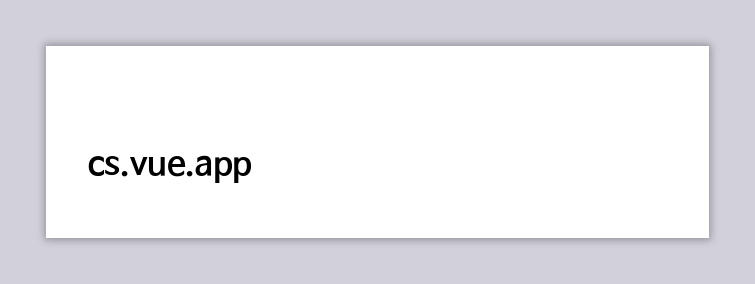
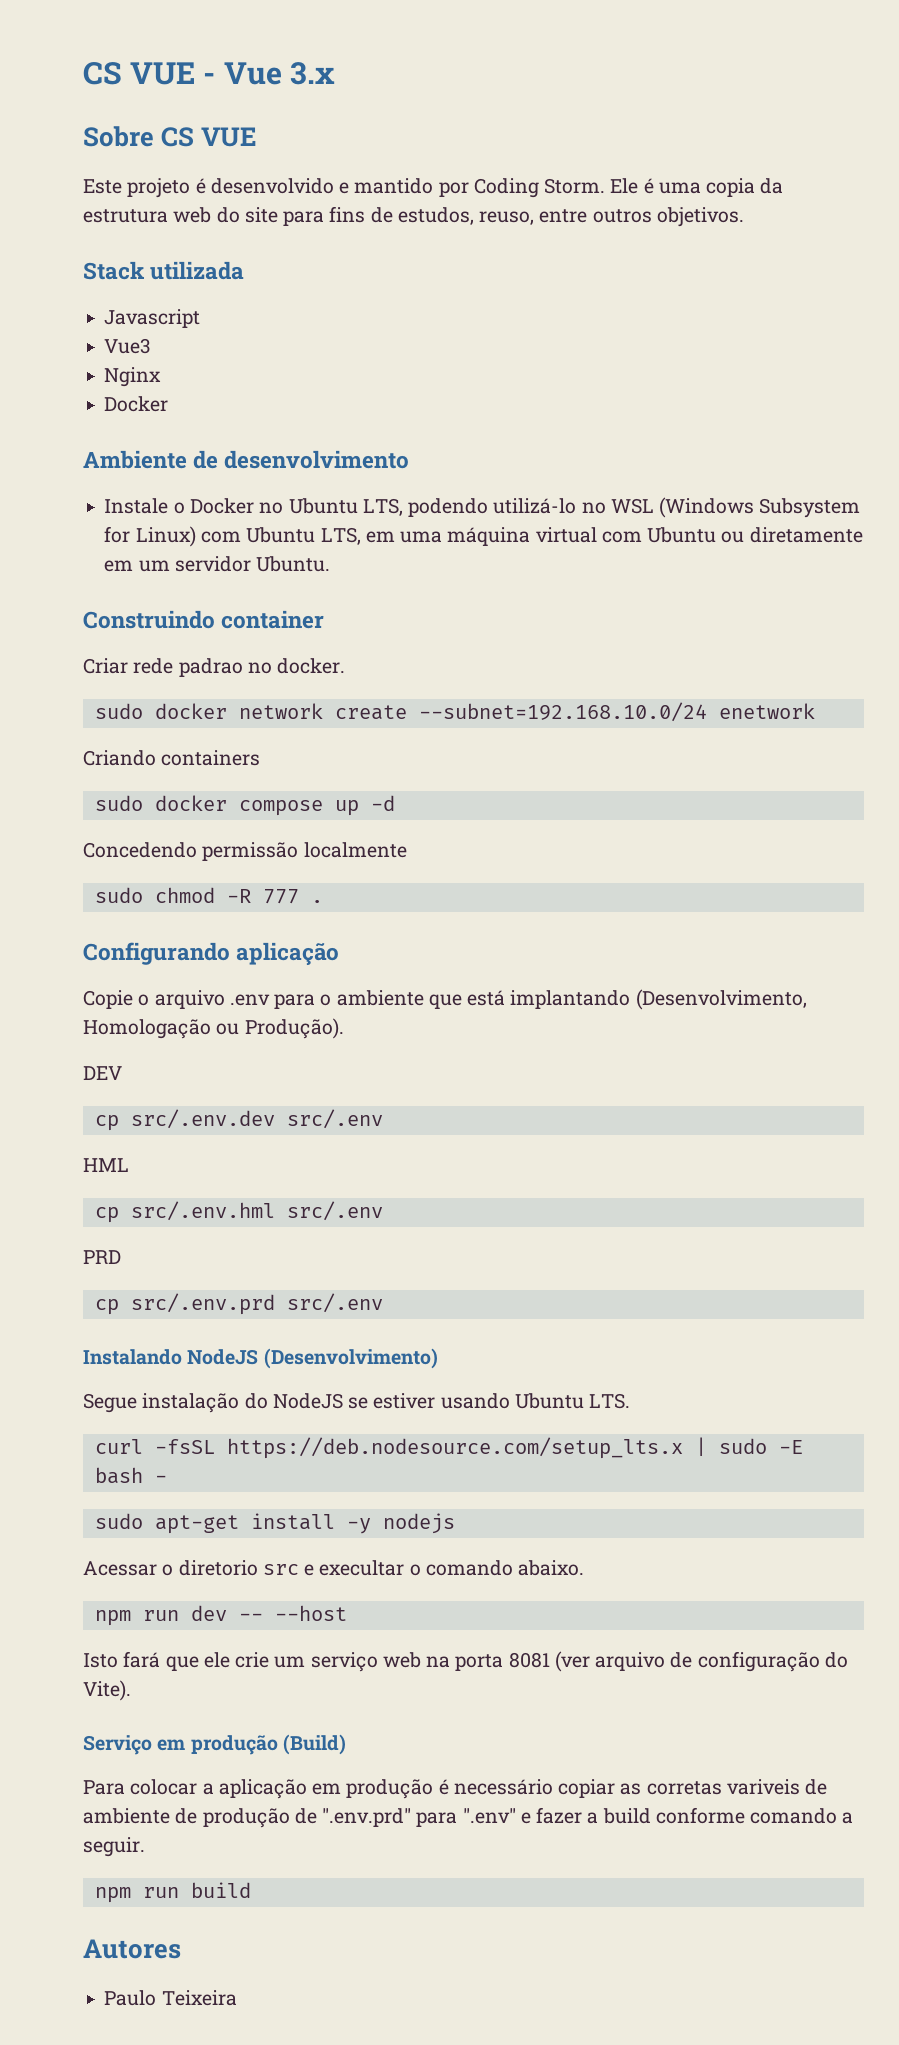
- cs.vue.app
+ CS VUE - Vue 3.x
+ Sobre CS VUE
+ Este projeto é desenvolvido e mantido por Coding Storm. Ele é uma copia da estrutura web do site para fins de estudos, reuso, entre outros objetivos.
+ Stack utilizada
+ Javascript
+ Vue3
+ Nginx
+ Docker
+ Ambiente de desenvolvimento
+ Instale o Docker no Ubuntu LTS, podendo utilizá-lo no WSL (Windows Subsystem for Linux) com Ubuntu LTS, em uma máquina virtual com Ubuntu ou diretamente em um servidor Ubuntu.
+ Construindo container
+ Criar rede padrao no docker.
+ sudo docker network create --subnet=192.168.10.0/24 enetwork
+ Criando containers
+ sudo docker compose up -d
+ Concedendo permissão localmente
+ sudo chmod -R 777 .
+ Configurando aplicação
+ Copie o arquivo .env para o ambiente que está implantando (Desenvolvimento, Homologação ou Produção).
+ DEV
+ cp src/.env.dev src/.env
+ HML
+ cp src/.env.hml src/.env
+ PRD
+ cp src/.env.prd src/.env
+ Instalando NodeJS (Desenvolvimento)
+ Segue instalação do NodeJS se estiver usando Ubuntu LTS.
+ curl -fsSL https://deb.nodesource.com/setup_lts.x | sudo -E bash -
+ sudo apt-get install -y nodejs
+ Acessar o diretorio src e execultar o comando abaixo.
+ npm run dev -- --host
+ Isto fará que ele crie um serviço web na porta 8081 (ver arquivo de configuração do Vite).
+ Serviço em produção (Build)
+ Para colocar a aplicação em produção é necessário copiar as corretas variveis de ambiente de produção de ".env.prd" para ".env" e fazer a build conforme comando a seguir.
+ npm run build
+ Autores
+ Paulo Teixeira

